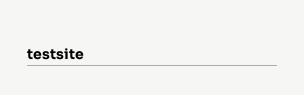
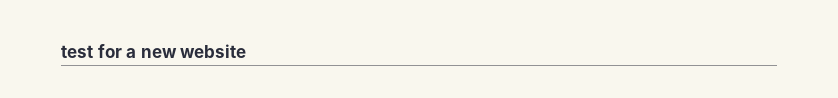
- testsite
+ test for a new website

